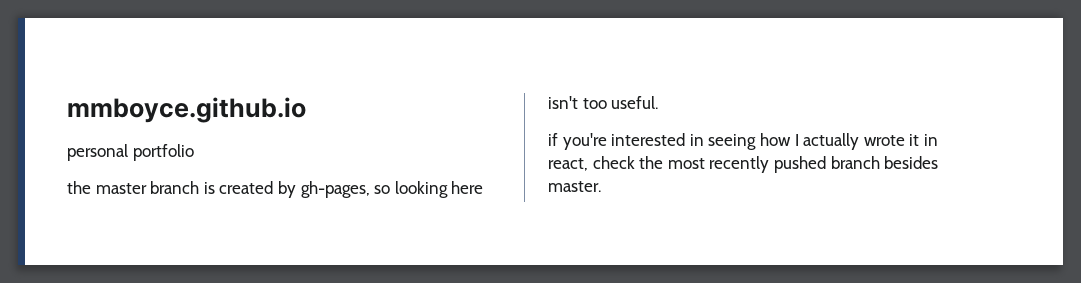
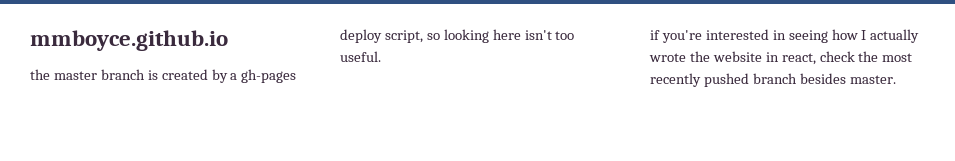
- personal portfolio
- the master branch is created by gh-pages, so looking here isn't too useful.
+ the master branch is created by a gh-pages deploy script, so looking here isn't too useful.
- if you're interested in seeing how I actually wrote it in react, check the most recently pushed branch besides master.
+ if you're interested in seeing how I actually wrote the website in react, check the most recently pushed branch besides master.

